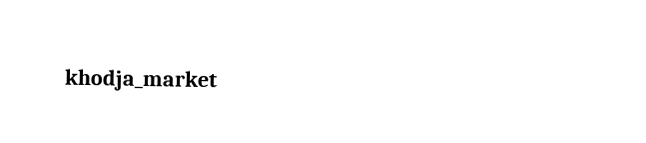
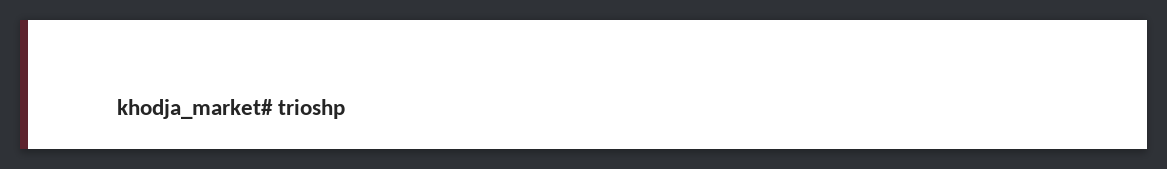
- khodja_market
+ khodja_market# trioshp

